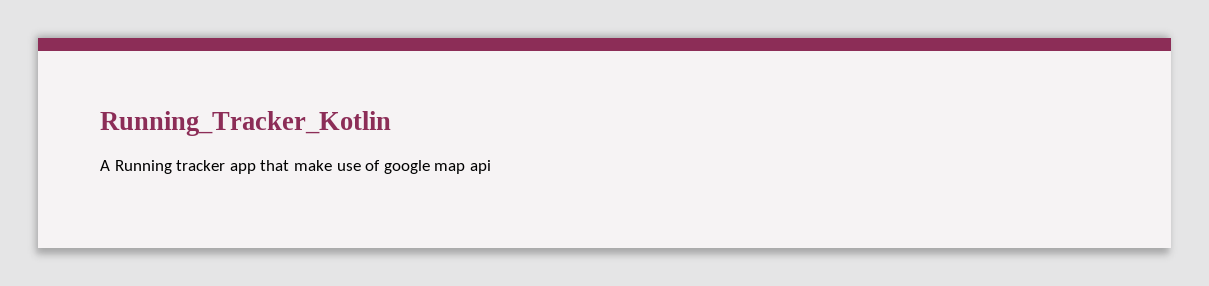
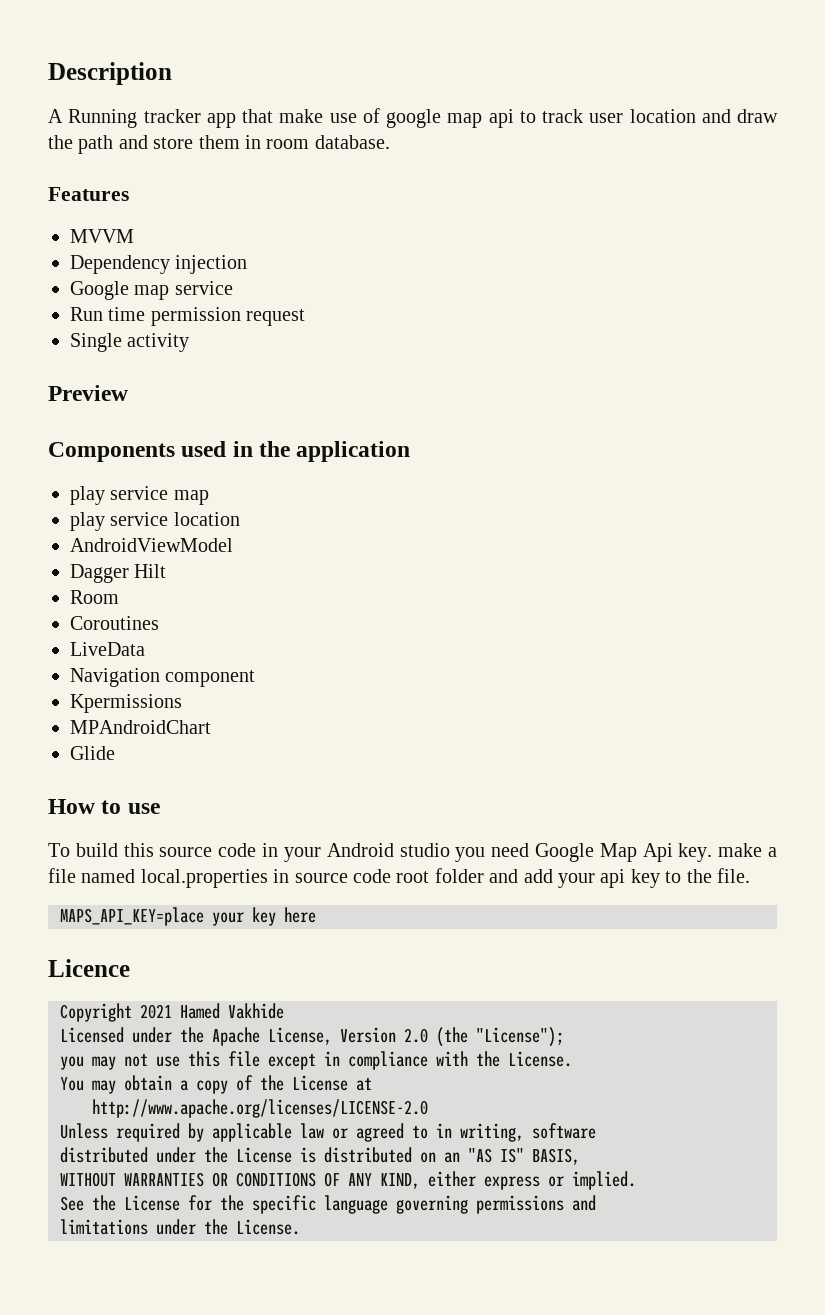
- Running_Tracker_Kotlin
+ Description
- A Running tracker app that make use of google map api
+ A Running tracker app that make use of google map api to track user location and draw the path and store them in room database.
+ Features
+ MVVM
+ Dependency injection
+ Google map service
+ Run time permission request
+ Single activity
+ Preview
+ Components used in the application
+ play service map
+ play service location
+ AndroidViewModel
+ Dagger Hilt
+ Room
+ Coroutines
+ LiveData
+ Navigation component
+ Kpermissions
+ MPAndroidChart
+ Glide
+ How to use
+ To build this source code in your Android studio you need Google Map Api key. make a file named local.properties in source code root folder and add your api key to the file.
+ MAPS_API_KEY=place your key here
+ Licence
+ Copyright 2021 Hamed Vakhide
+ Licensed under the Apache License, Version 2.0 (the "License");
+ you may not use this file except in compliance with the License.
+ You may obtain a copy of the License at
+ http://www.apache.org/licenses/LICENSE-2.0
+ Unless required by applicable law or agreed to in writing, software
+ distributed under the License is distributed on an "AS IS" BASIS,
+ WITHOUT WARRANTIES OR CONDITIONS OF ANY KIND, either express or implied.
+ See the License for the specific language governing permissions and
+ limitations under the License.

